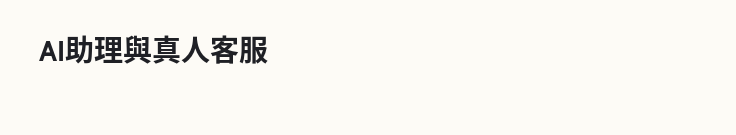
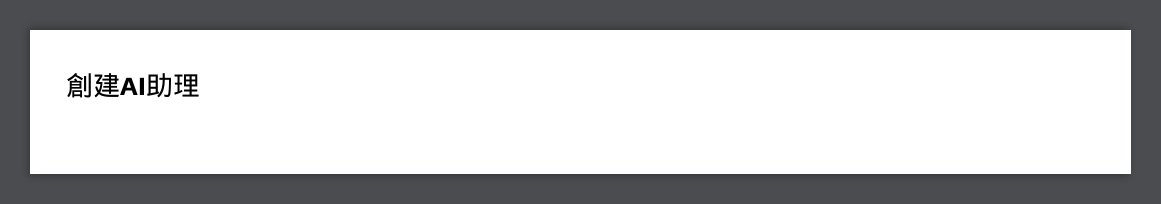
- AI助理與真人客服
+ 創建AI助理

